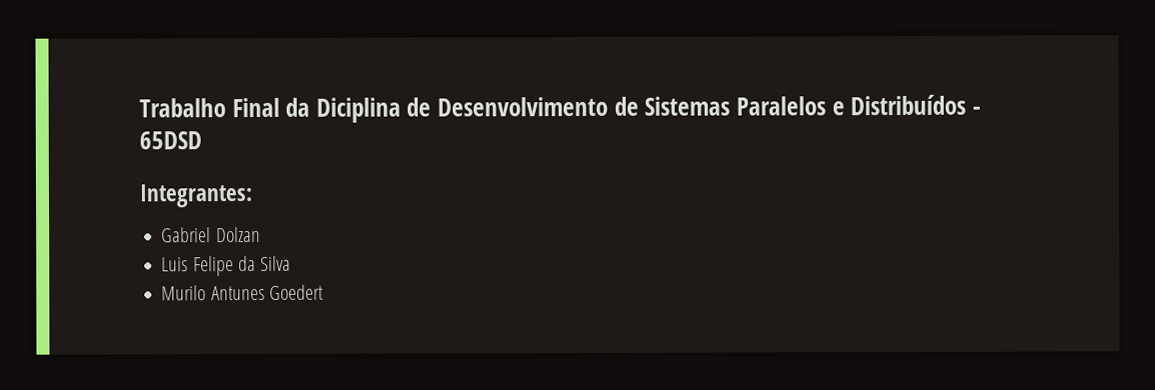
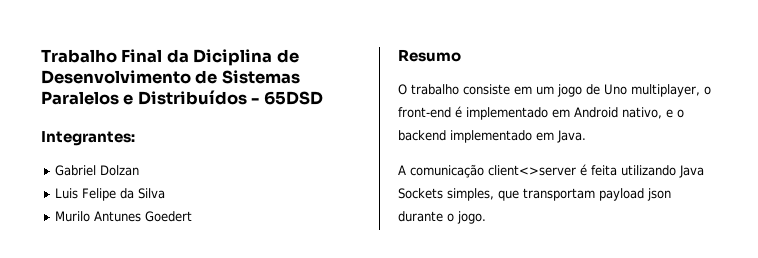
+ Resumo
+ O trabalho consiste em um jogo de Uno multiplayer, o front-end é implementado em Android nativo, e o backend implementado em Java.
+ A comunicação client<>server é feita utilizando Java Sockets simples, que transportam payload json durante o jogo.

